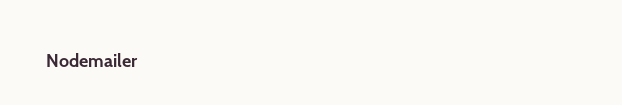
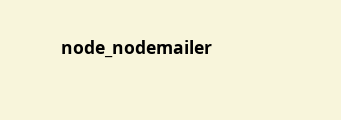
- Nodemailer
+ node_nodemailer

